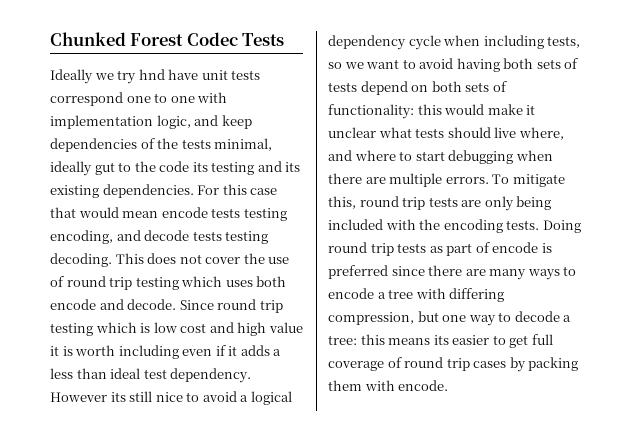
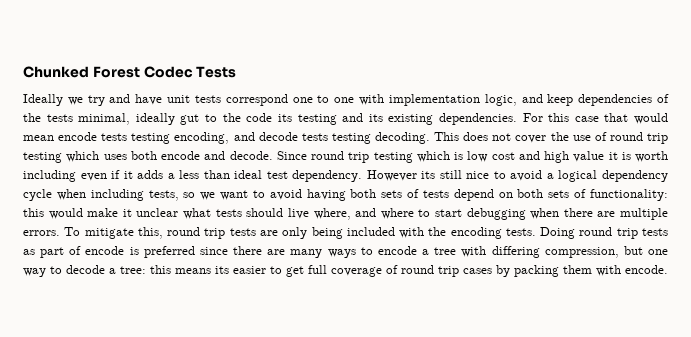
- Ideally we try hnd have unit tests correspond one to one with implementation logic, and keep dependencies of the tests minimal, ideally gut to the code its testing and its existing dependencies.
+ Ideally we try and have unit tests correspond one to one with implementation logic, and keep dependencies of the tests minimal, ideally gut to the code its testing and its existing dependencies.

